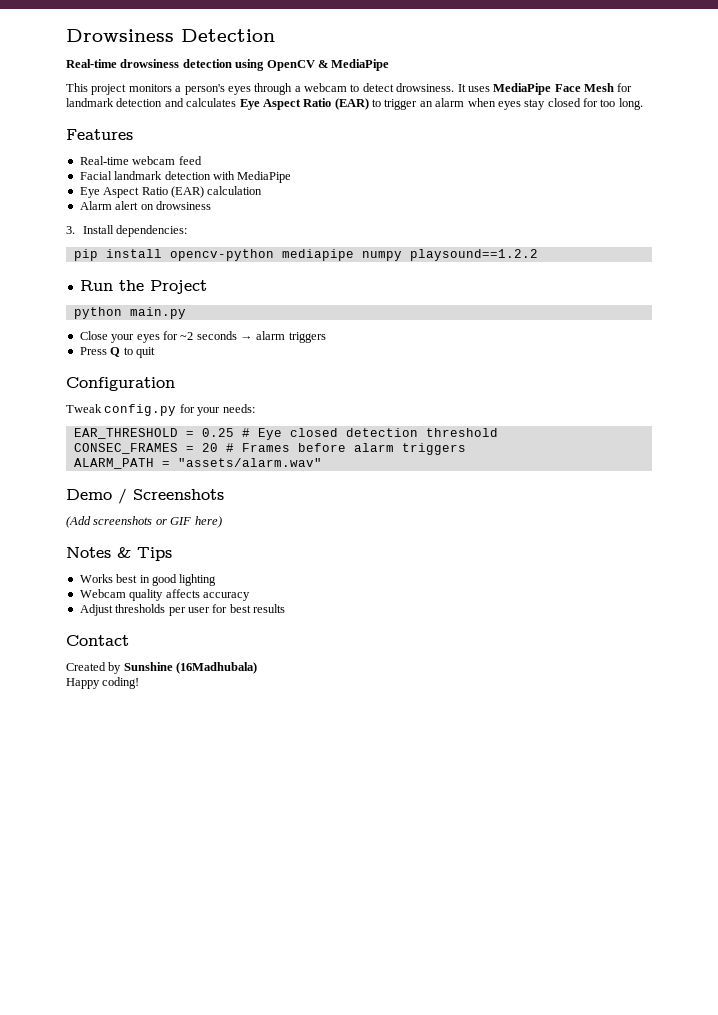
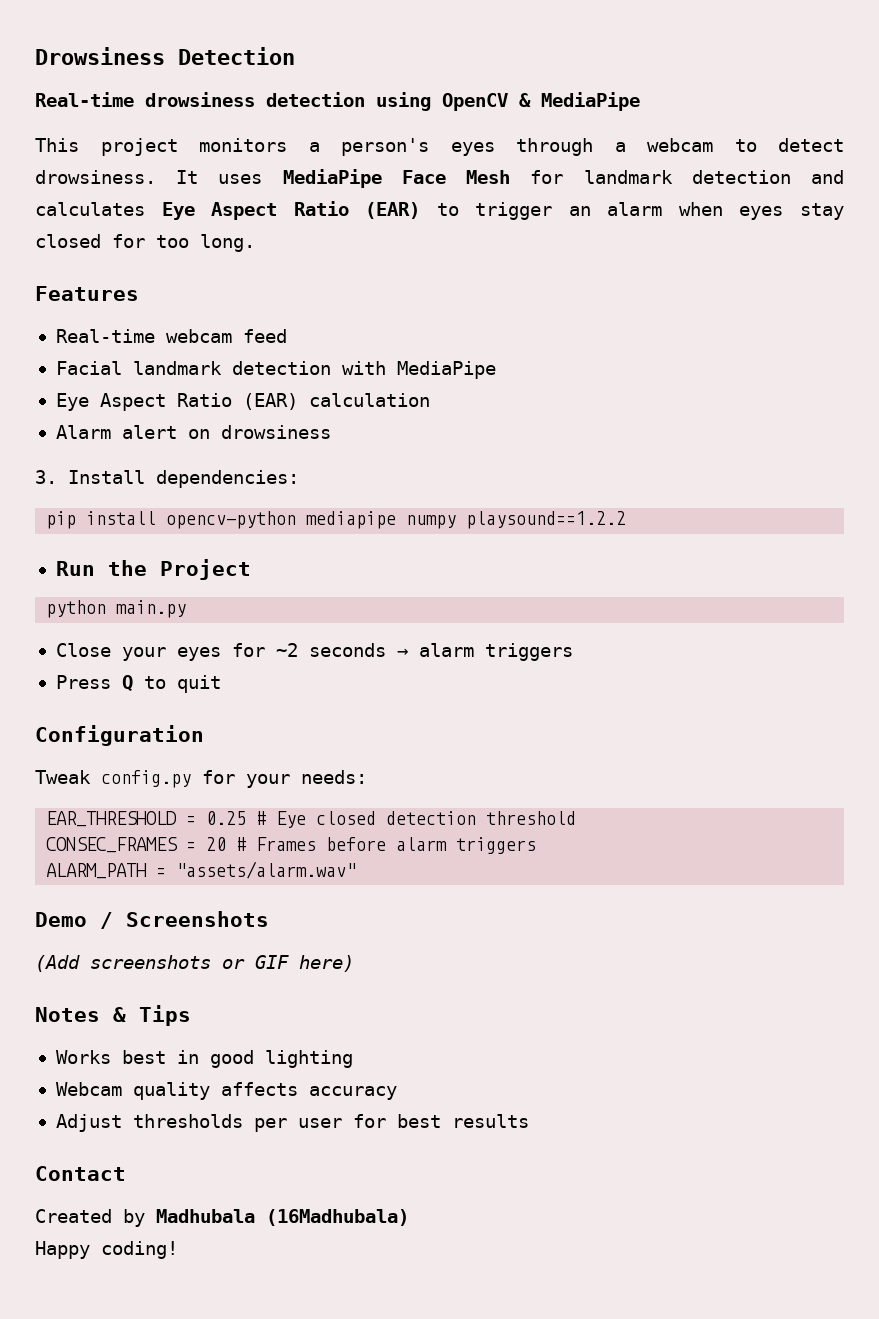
- Created by Sunshine (16Madhubala)
+ Created by Madhubala (16Madhubala)

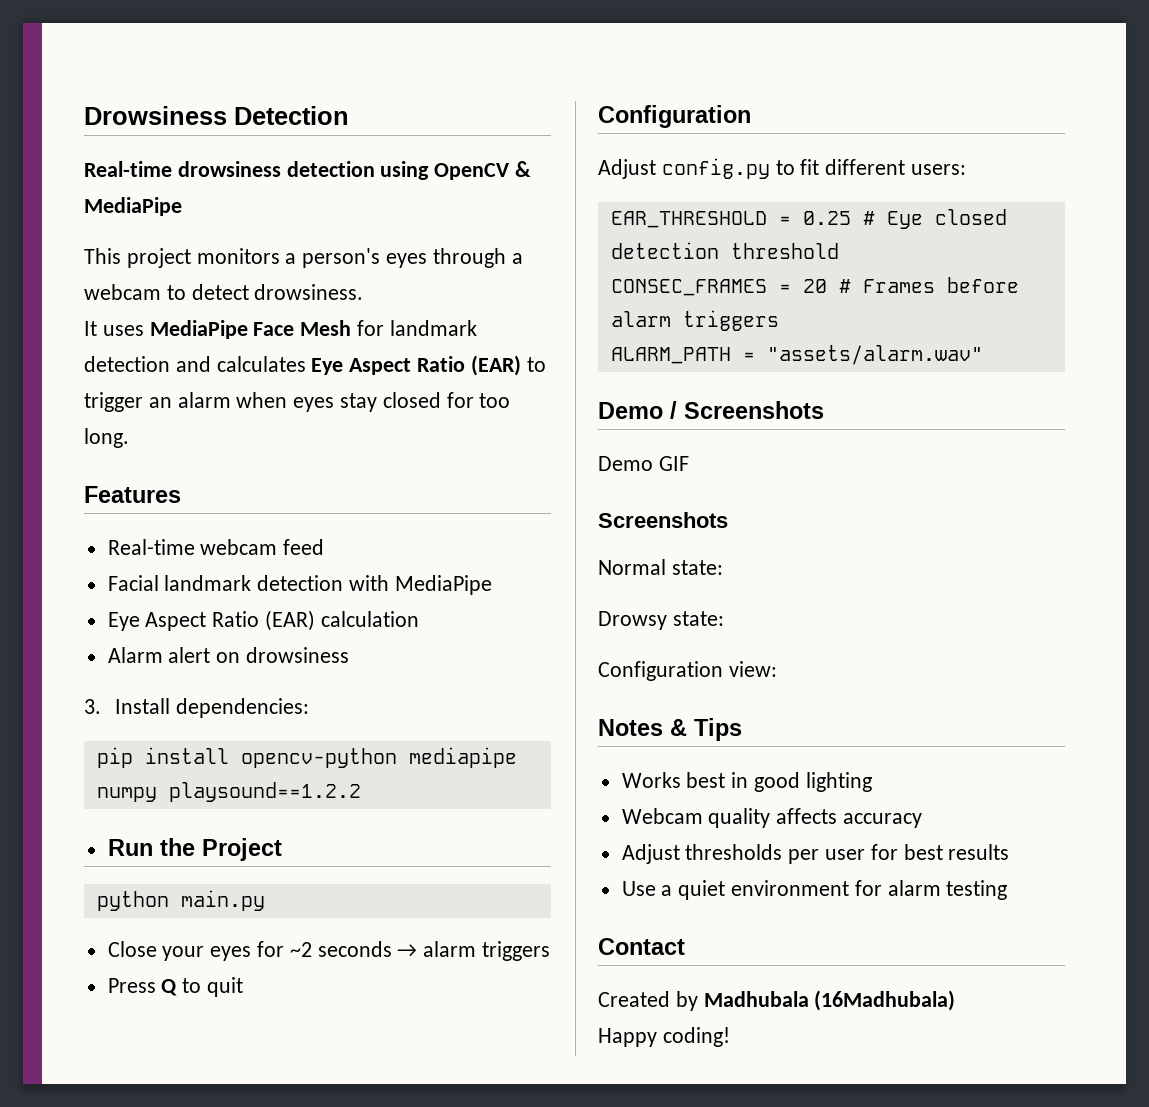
- This project monitors a person's eyes through a webcam to detect drowsiness. It uses MediaPipe Face Mesh for landmark detection and calculates Eye Aspect Ratio (EAR) to trigger an alarm when eyes stay closed for too long.
+ This project monitors a person's eyes through a webcam to detect drowsiness.
+ It uses MediaPipe Face Mesh for landmark detection and calculates Eye Aspect Ratio (EAR) to trigger an alarm when eyes stay closed for too long.
- Tweak config.py for your needs:
+ Adjust config.py to fit different users:
- (Add screenshots or GIF here)
+ Demo GIF
+ Screenshots
+ Normal state:
+ Drowsy state:
+ Configuration view:
+ Use a quiet environment for alarm testing

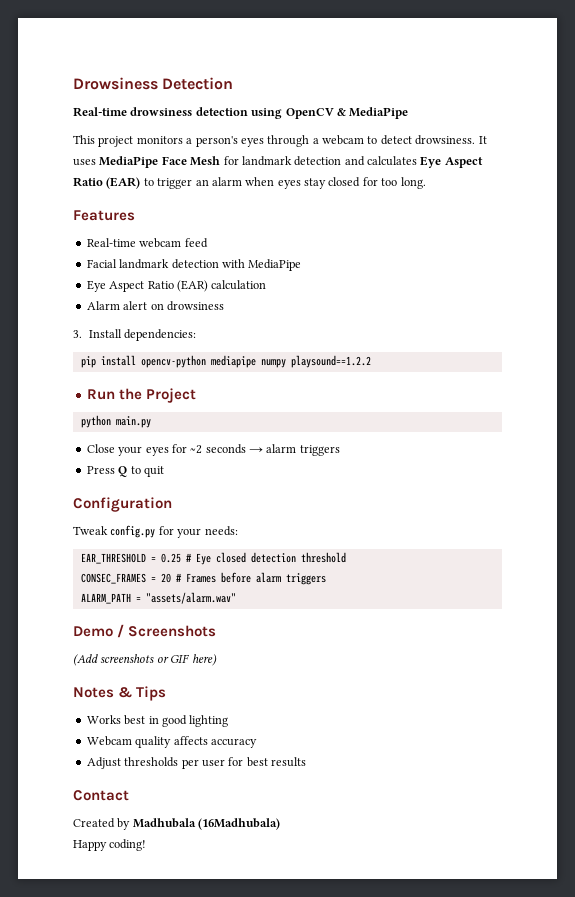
- This project monitors a person's eyes through a webcam to detect drowsiness.
- It uses MediaPipe Face Mesh for landmark detection and calculates Eye Aspect Ratio (EAR) to trigger an alarm when eyes stay closed for too long.
+ This project monitors a person's eyes through a webcam to detect drowsiness. It uses MediaPipe Face Mesh for landmark detection and calculates Eye Aspect Ratio (EAR) to trigger an alarm when eyes stay closed for too long.
- Adjust config.py to fit different users:
+ Tweak config.py for your needs:
- Demo GIF
- Screenshots
- Normal state:
- Drowsy state:
- Configuration view:
+ (Add screenshots or GIF here)
- Use a quiet environment for alarm testing

